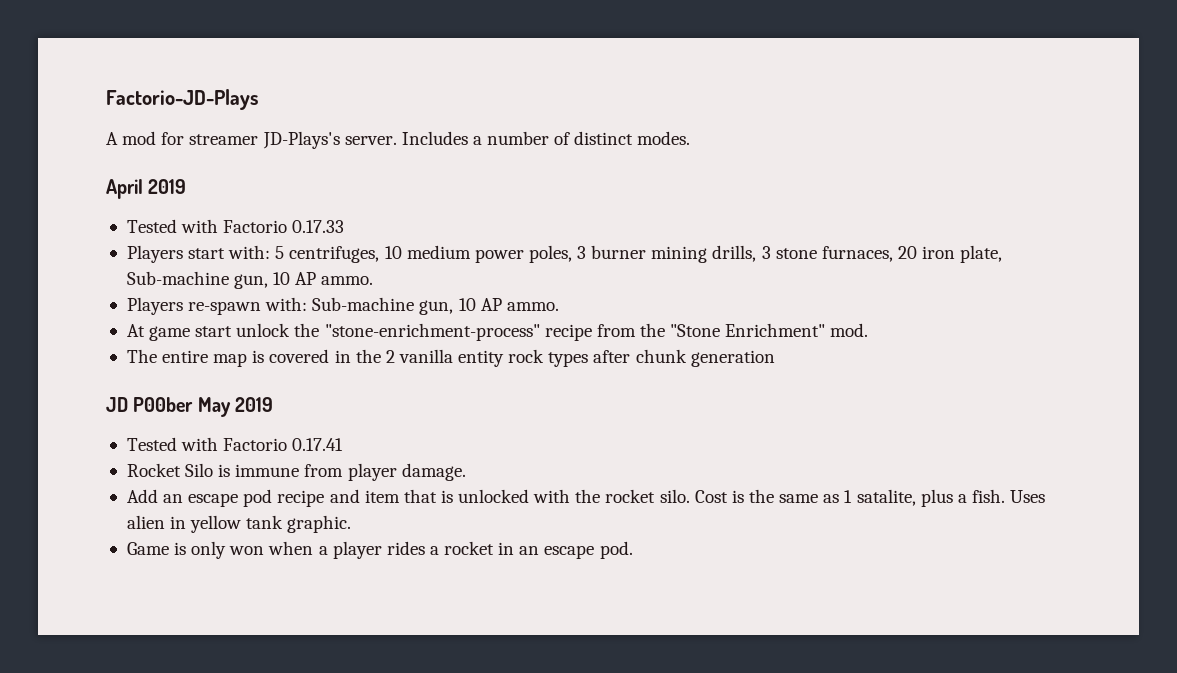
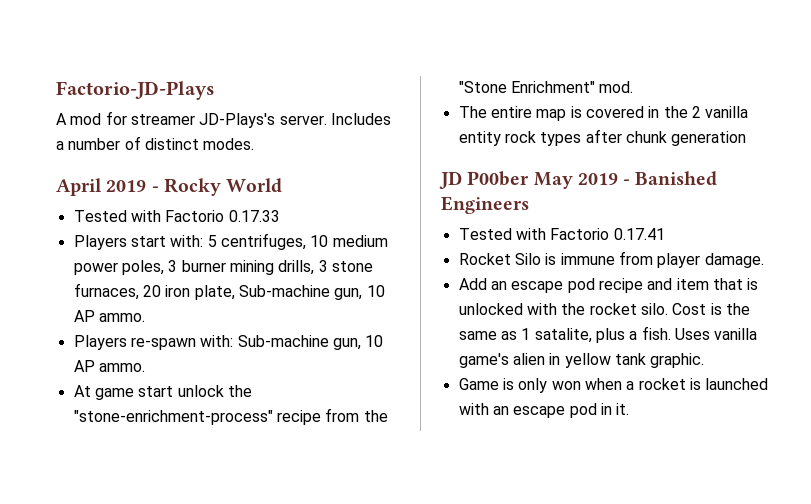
- April 2019
+ April 2019 - Rocky World
- JD P00ber May 2019
+ JD P00ber May 2019 - Banished Engineers
- Uses alien in yellow tank graphic.
+ Uses vanilla game's alien in yellow tank graphic.
- Game is only won when a player rides a rocket in an escape pod.
+ Game is only won when a rocket is launched with an escape pod in it.

